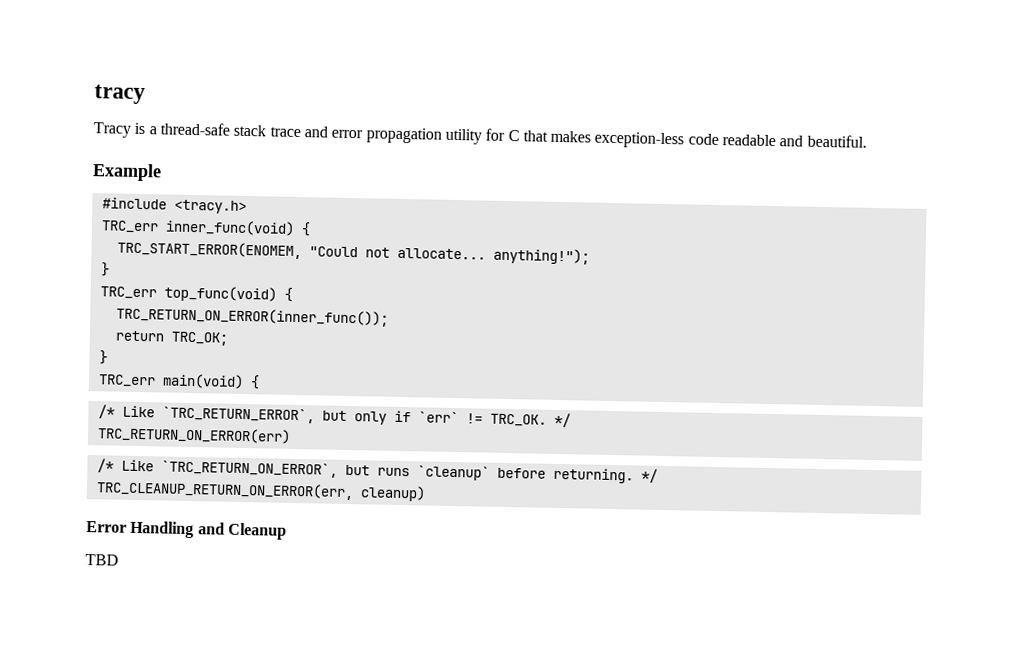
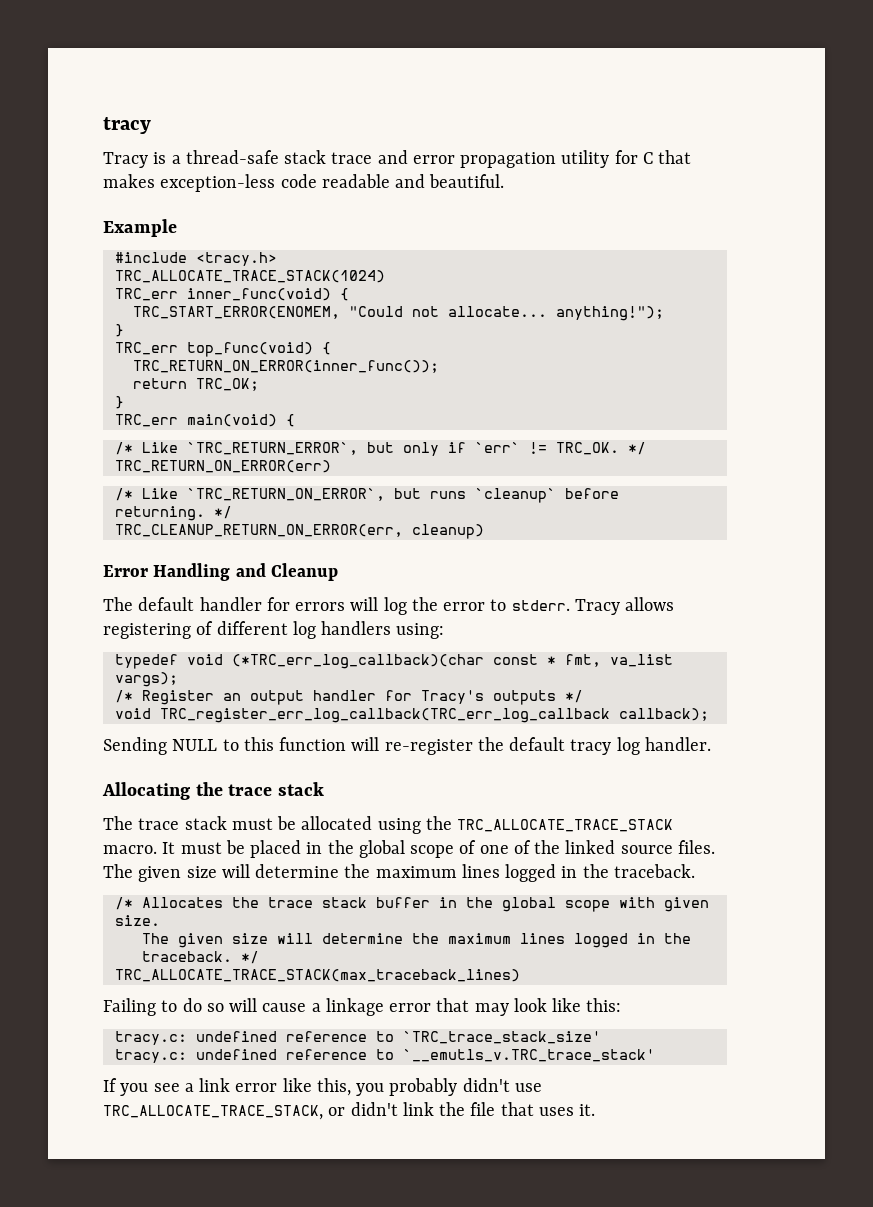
+ TRC_ALLOCATE_TRACE_STACK(1024)
- TBD
+ The default handler for errors will log the error to stderr. Tracy allows registering of different log handlers using:
+ typedef void (*TRC_err_log_callback)(char const * fmt, va_list vargs);
+ /* Register an output handler for Tracy's outputs */
+ void TRC_register_err_log_callback(TRC_err_log_callback callback);
+ Sending NULL to this function will re-register the default tracy log handler.
+ Allocating the trace stack
+ The trace stack must be allocated using the TRC_ALLOCATE_TRACE_STACK macro. It must be placed in the global scope of one of the linked source files. The given size will determine the maximum lines logged in the traceback.
+ /* Allocates the trace stack buffer in the global scope with given size.
+ The given size will determine the maximum lines logged in the traceback. */
+ TRC_ALLOCATE_TRACE_STACK(max_traceback_lines)
+ Failing to do so will cause a linkage error that may look like this:
+ tracy.c: undefined reference to `TRC_trace_stack_size'
+ tracy.c: undefined reference to `__emutls_v.TRC_trace_stack'
+ If you see a link error like this, you probably didn't use TRC_ALLOCATE_TRACE_STACK, or didn't link the file that uses it.

